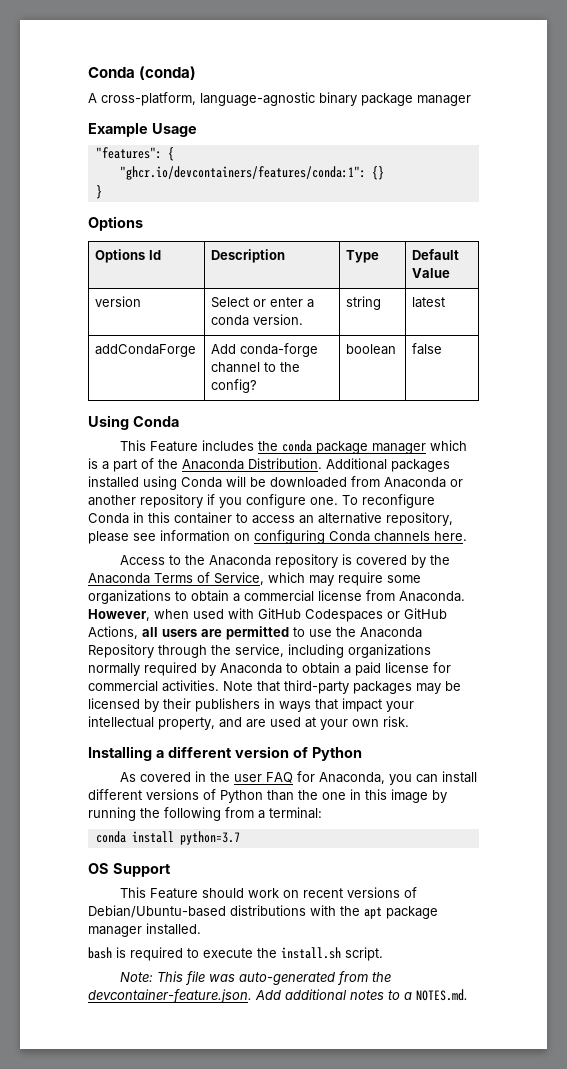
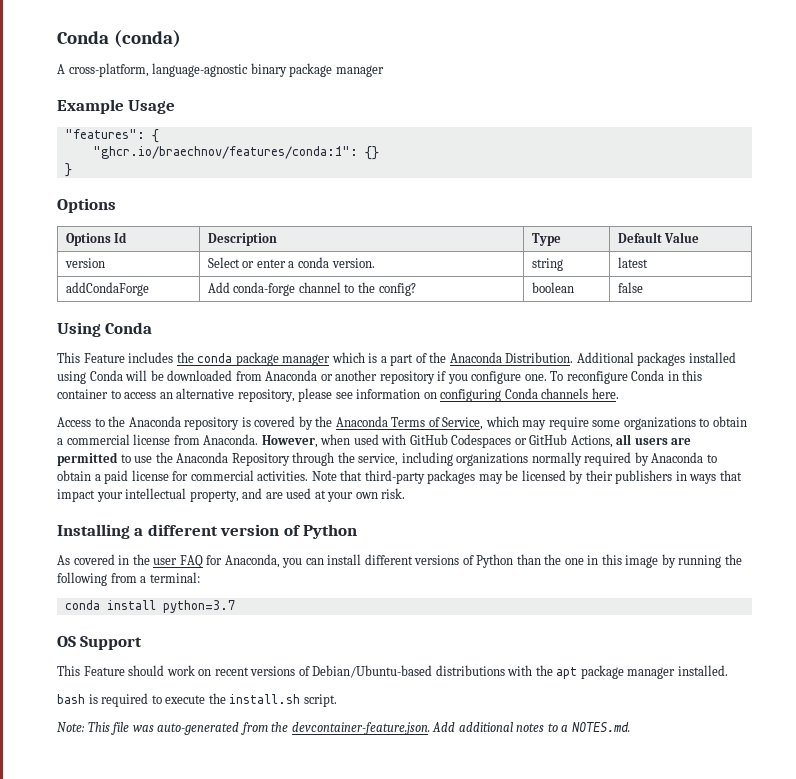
- "ghcr.io/devcontainers/features/conda:1": {}
+ "ghcr.io/braechnov/features/conda:1": {}

